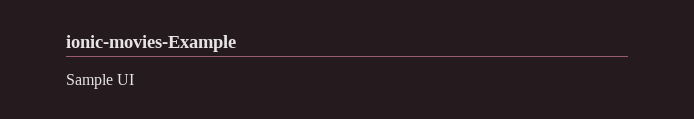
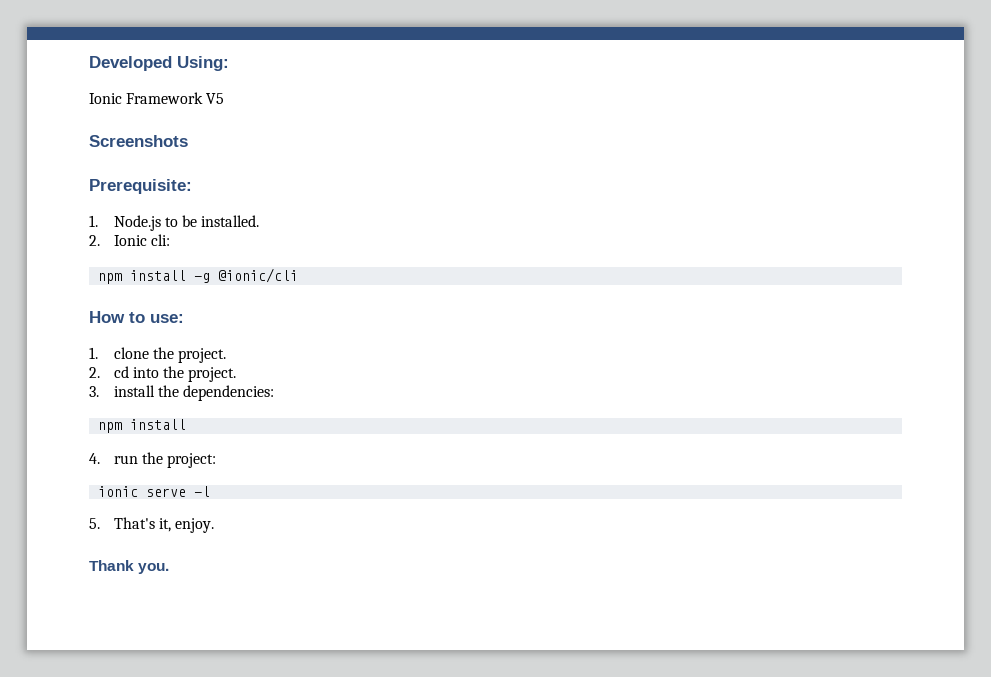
- ionic-movies-Example
- Sample UI
+ Developed Using:
+ Ionic Framework V5
+ Screenshots
+ Prerequisite:
+ 1. Node.js to be installed.
+ 2. Ionic cli:
+ npm install -g @ionic/cli
+ How to use:
+ 1. clone the project.
+ 2. cd into the project.
+ 3. install the dependencies:
+ npm install
+ 4. run the project:
+ ionic serve -l
+ 5. That's it, enjoy.
+ Thank you.

